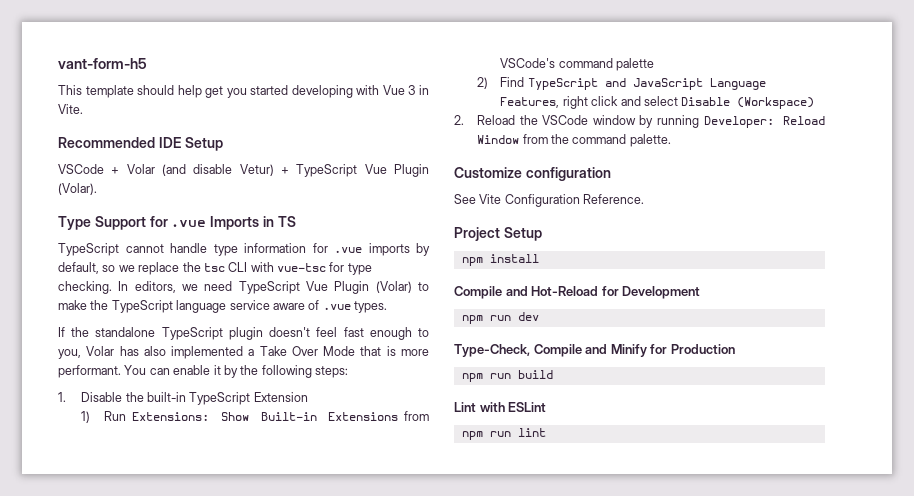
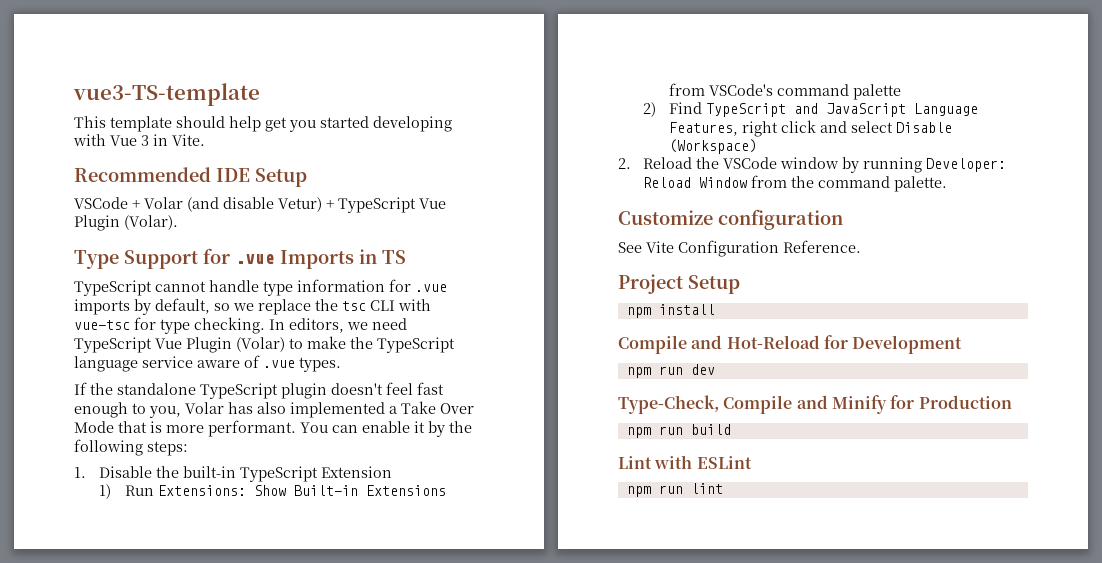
- vant-form-h5
+ vue3-TS-template

